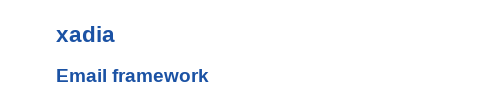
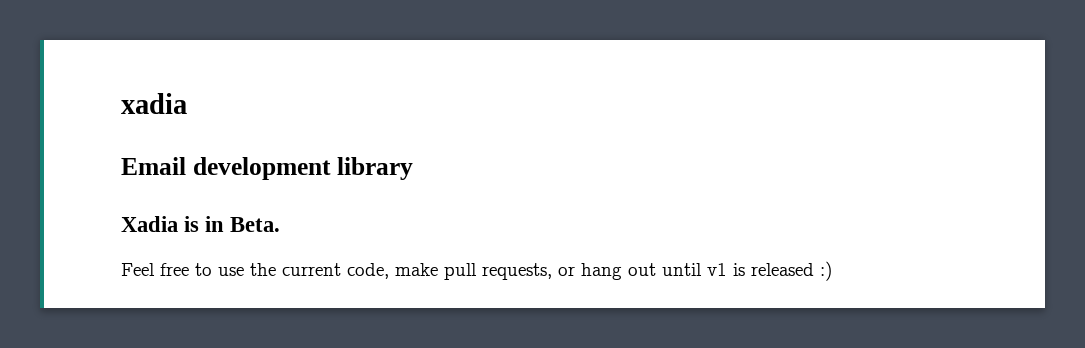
- Email framework
+ Email development library
+ Xadia is in Beta.
+ Feel free to use the current code, make pull requests, or hang out until v1 is released :)

